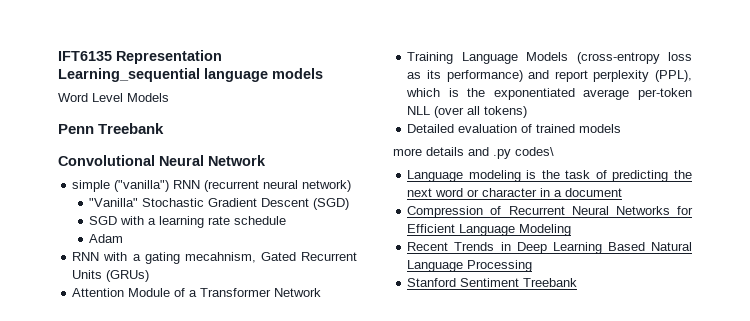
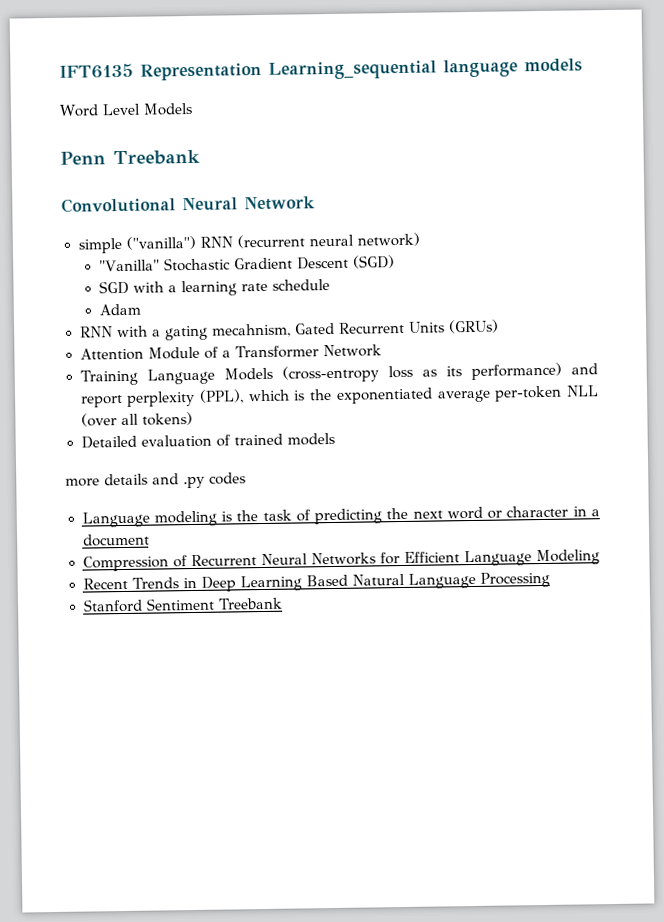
- more details and .py codes\
+ more details and .py codes

